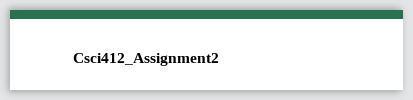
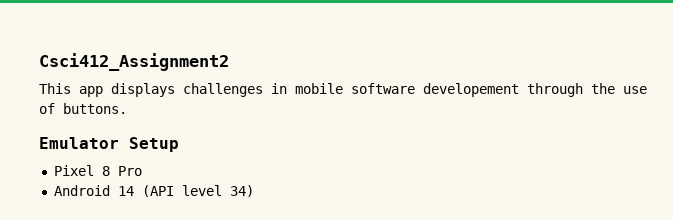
+ This app displays challenges in mobile software developement through the use of buttons.
+ Emulator Setup
+ Pixel 8 Pro
+ Android 14 (API level 34)

